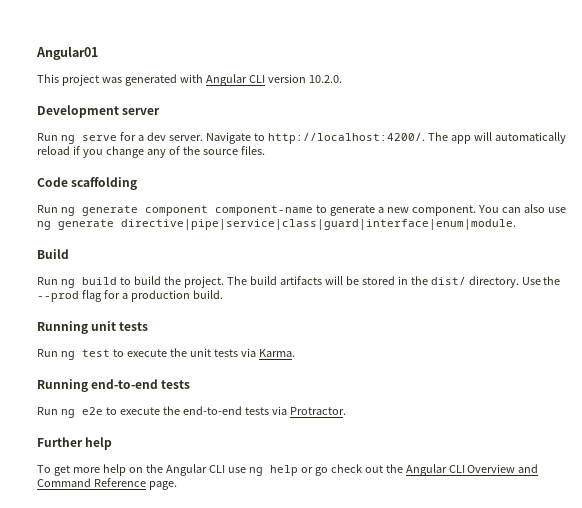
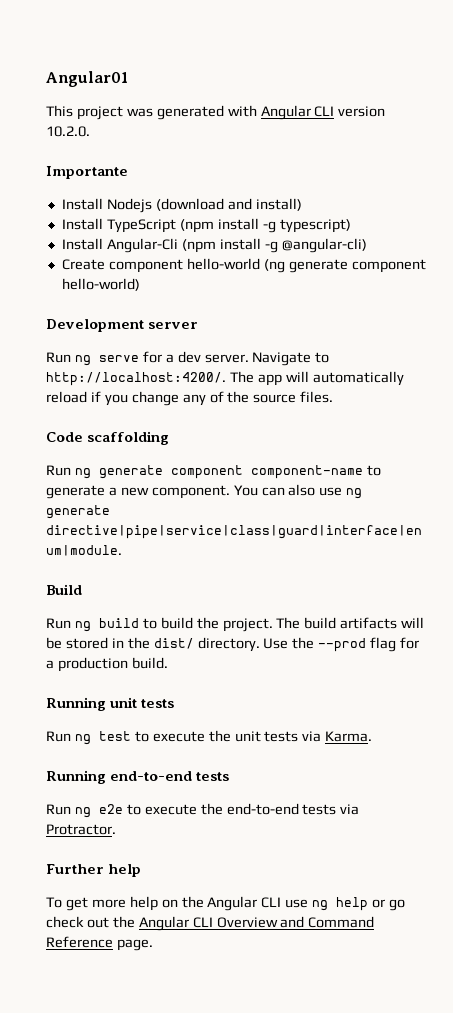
+ Importante
+ Install Nodejs (download and install)
+ Install TypeScript (npm install -g typescript)
+ Install Angular-Cli (npm install -g @angular-cli)
+ Create component hello-world (ng generate component hello-world)

